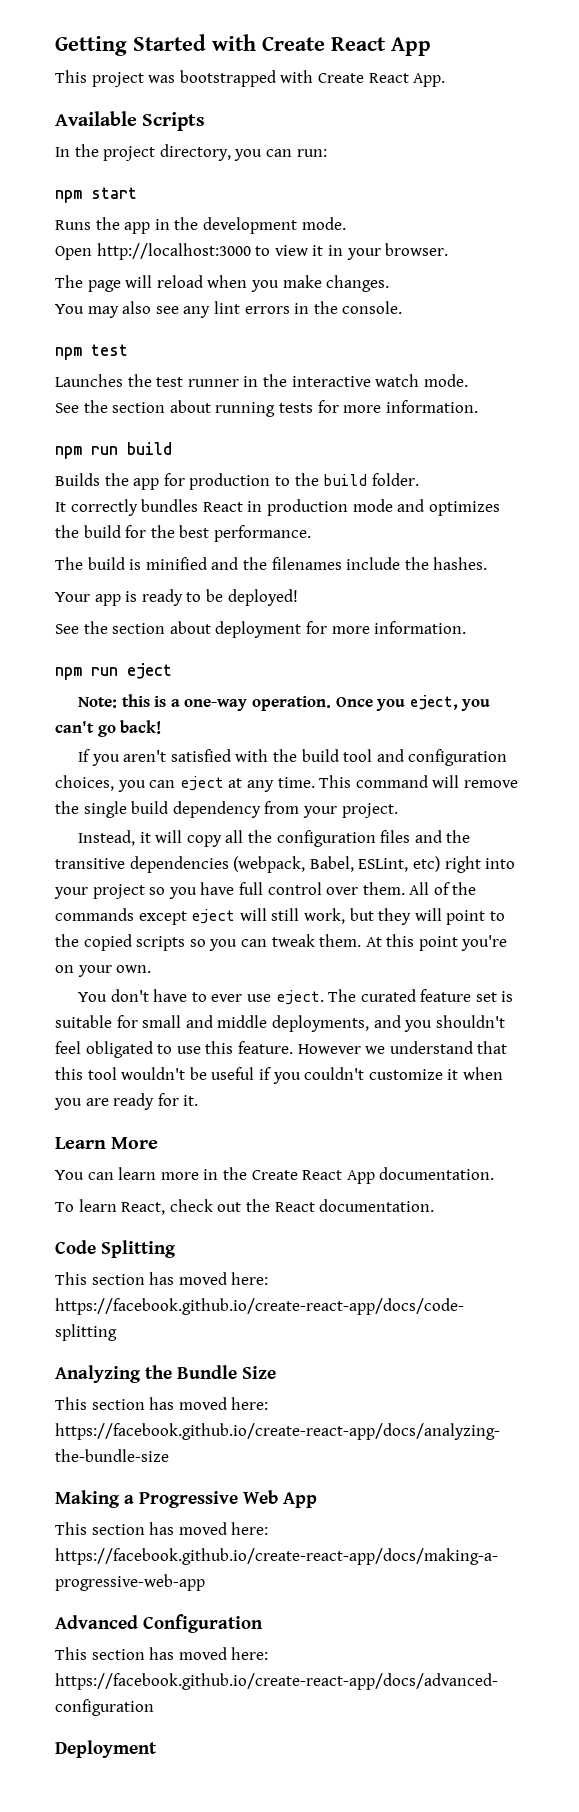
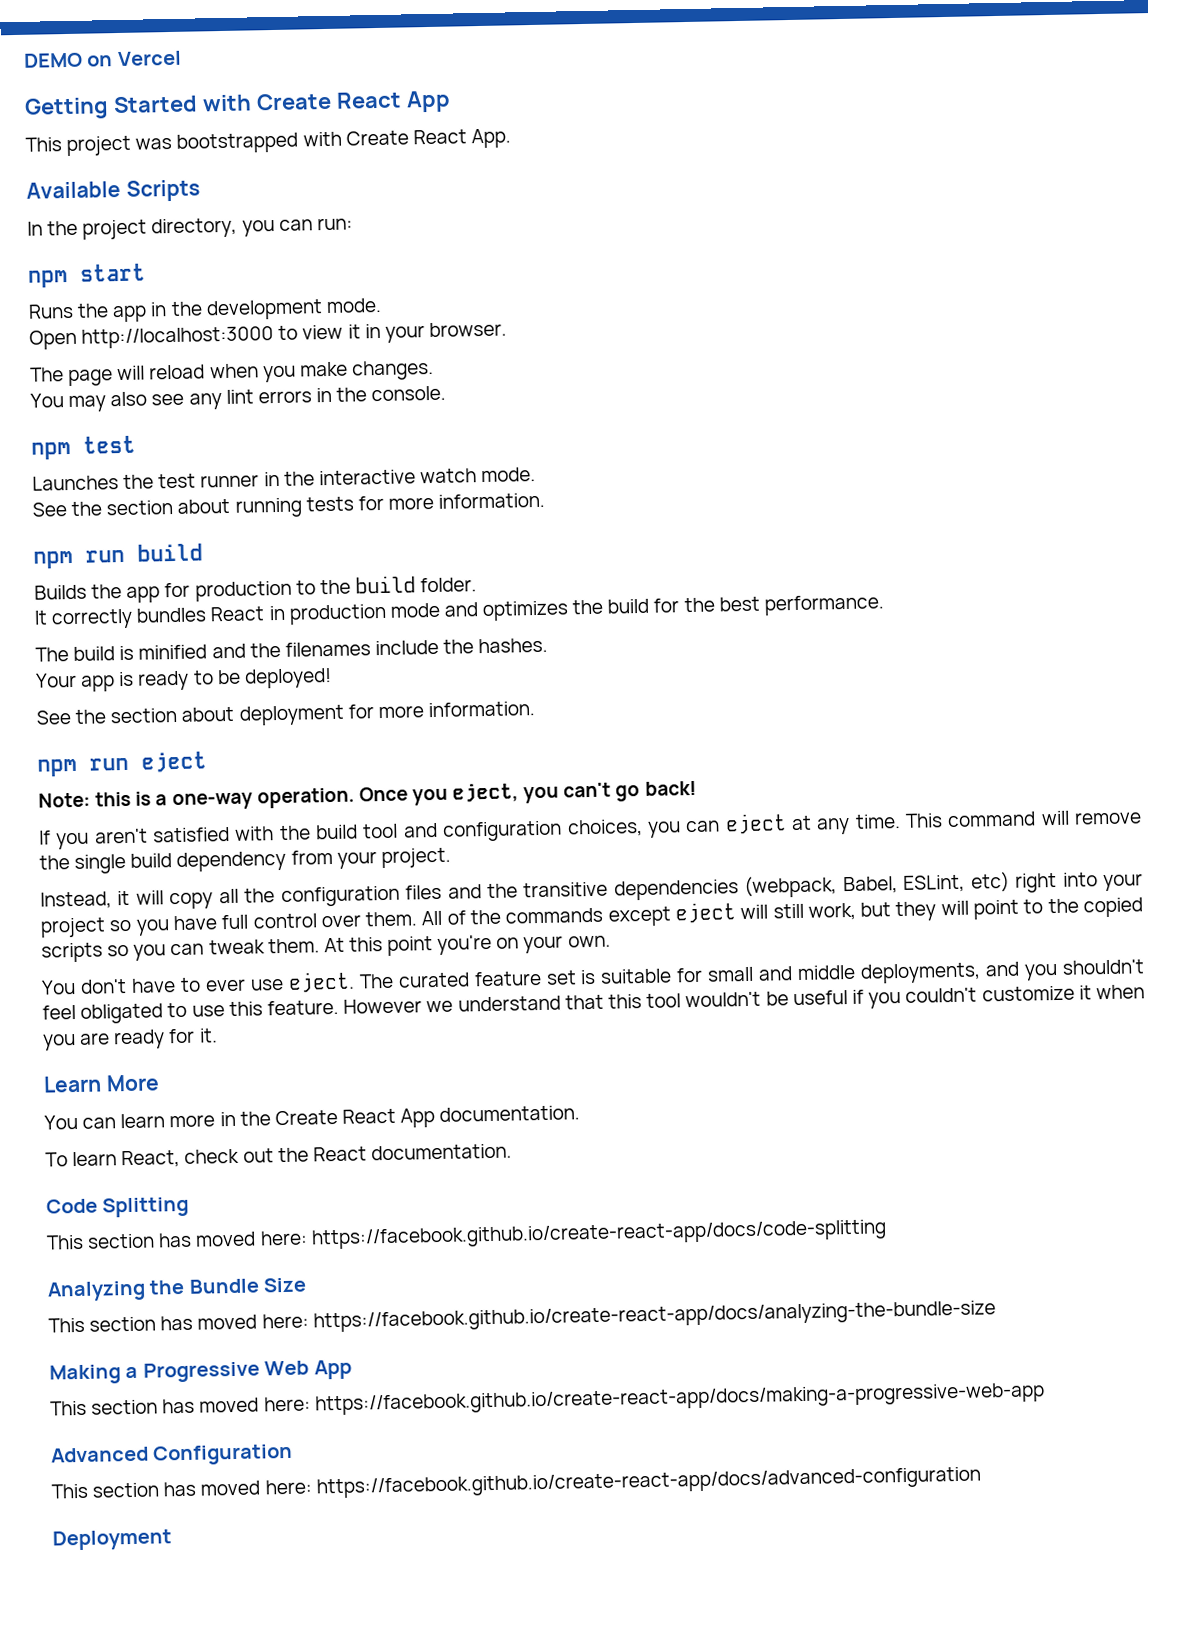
+ DEMO on Vercel

